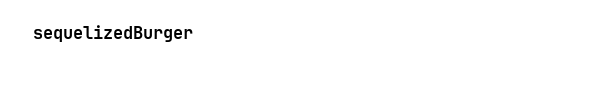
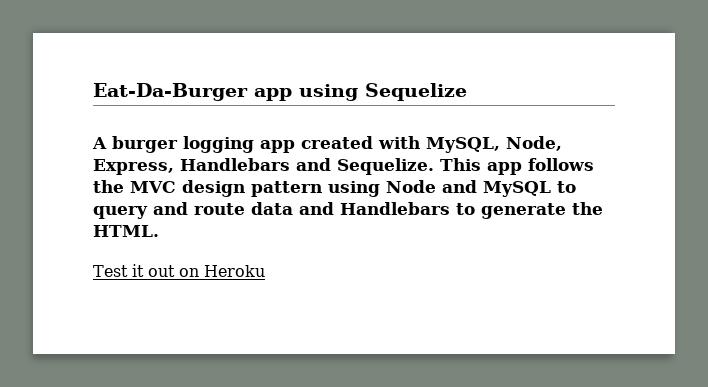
- sequelizedBurger
+ Eat-Da-Burger app using Sequelize
+ A burger logging app created with MySQL, Node, Express, Handlebars and Sequelize. This app follows the MVC design pattern using Node and MySQL to query and route data and Handlebars to generate the HTML.
+ Test it out on Heroku

